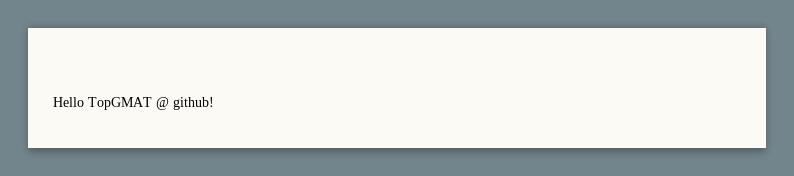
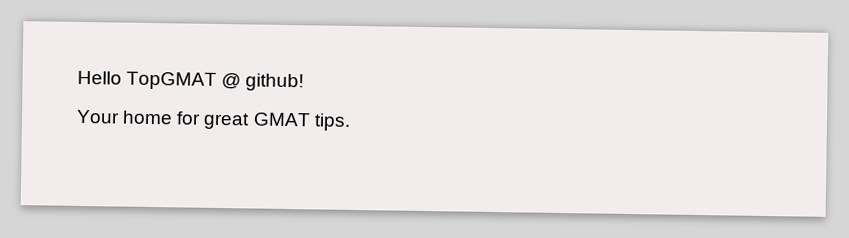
+ Your home for great GMAT tips.

